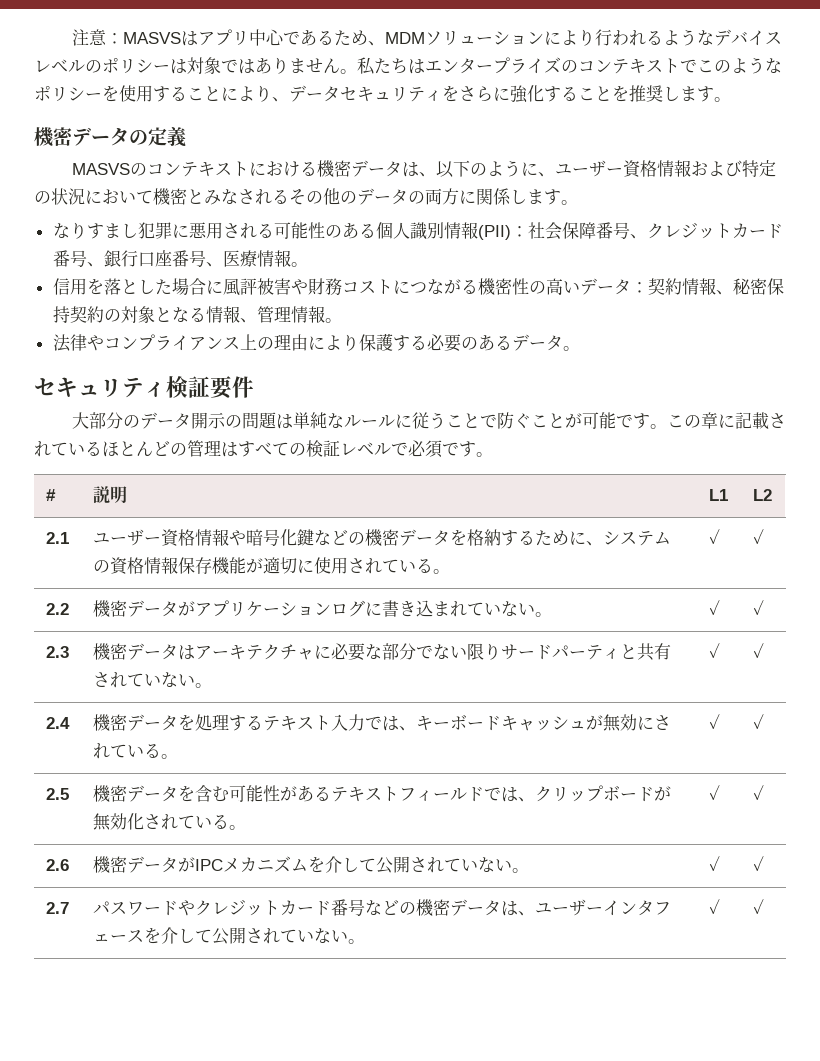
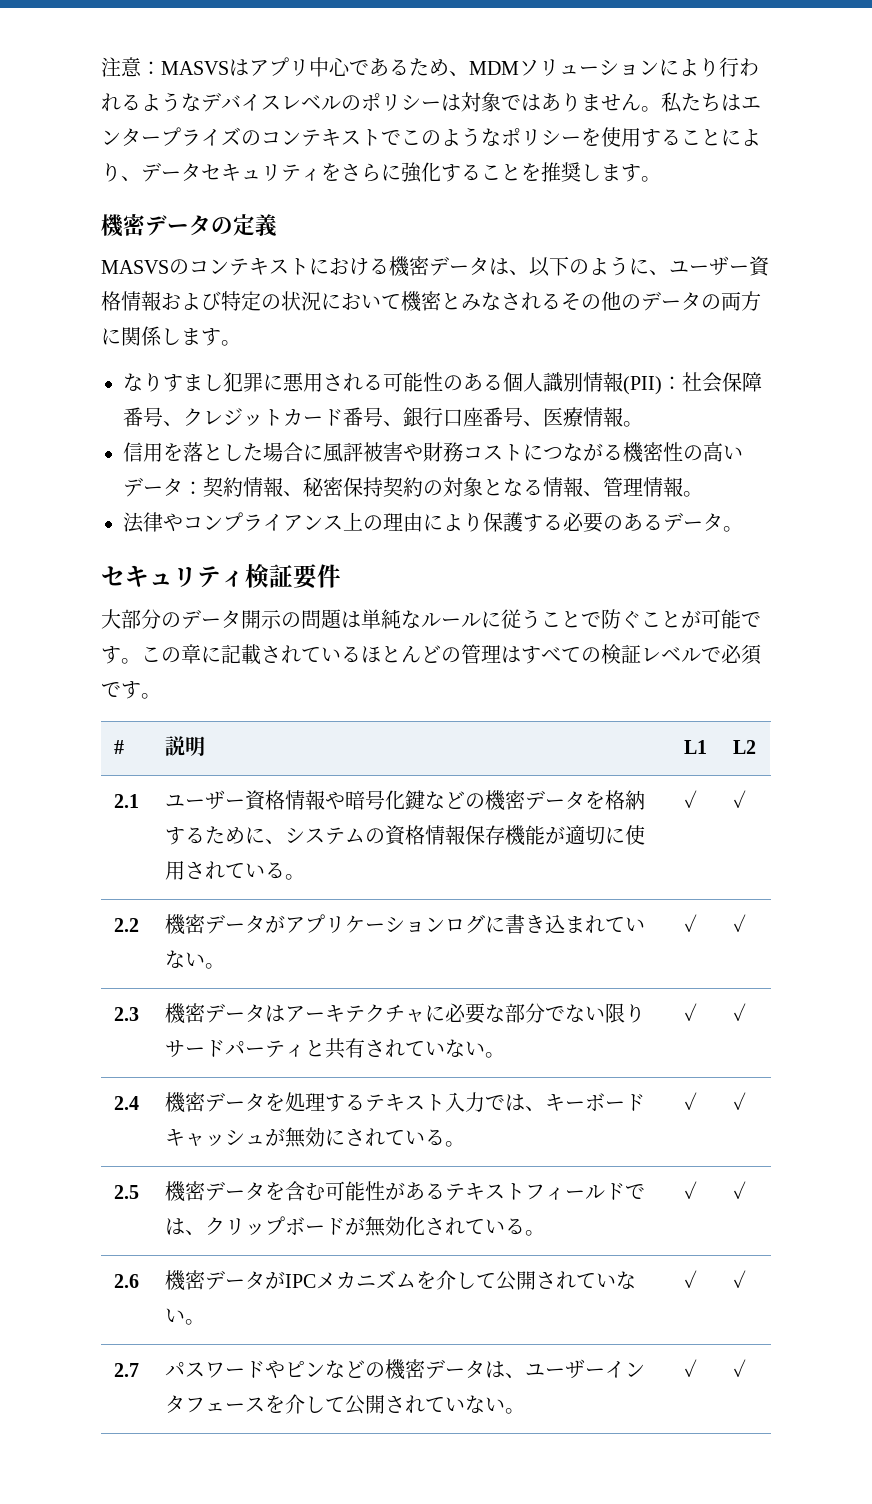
- 2.7 | パスワードやクレジットカード番号などの機密データは、ユーザーインタフェースを介して公開されていない。 | ✓ | ✓
+ 2.7 | パスワードやピンなどの機密データは、ユーザーインタフェースを介して公開されていない。 | ✓ | ✓

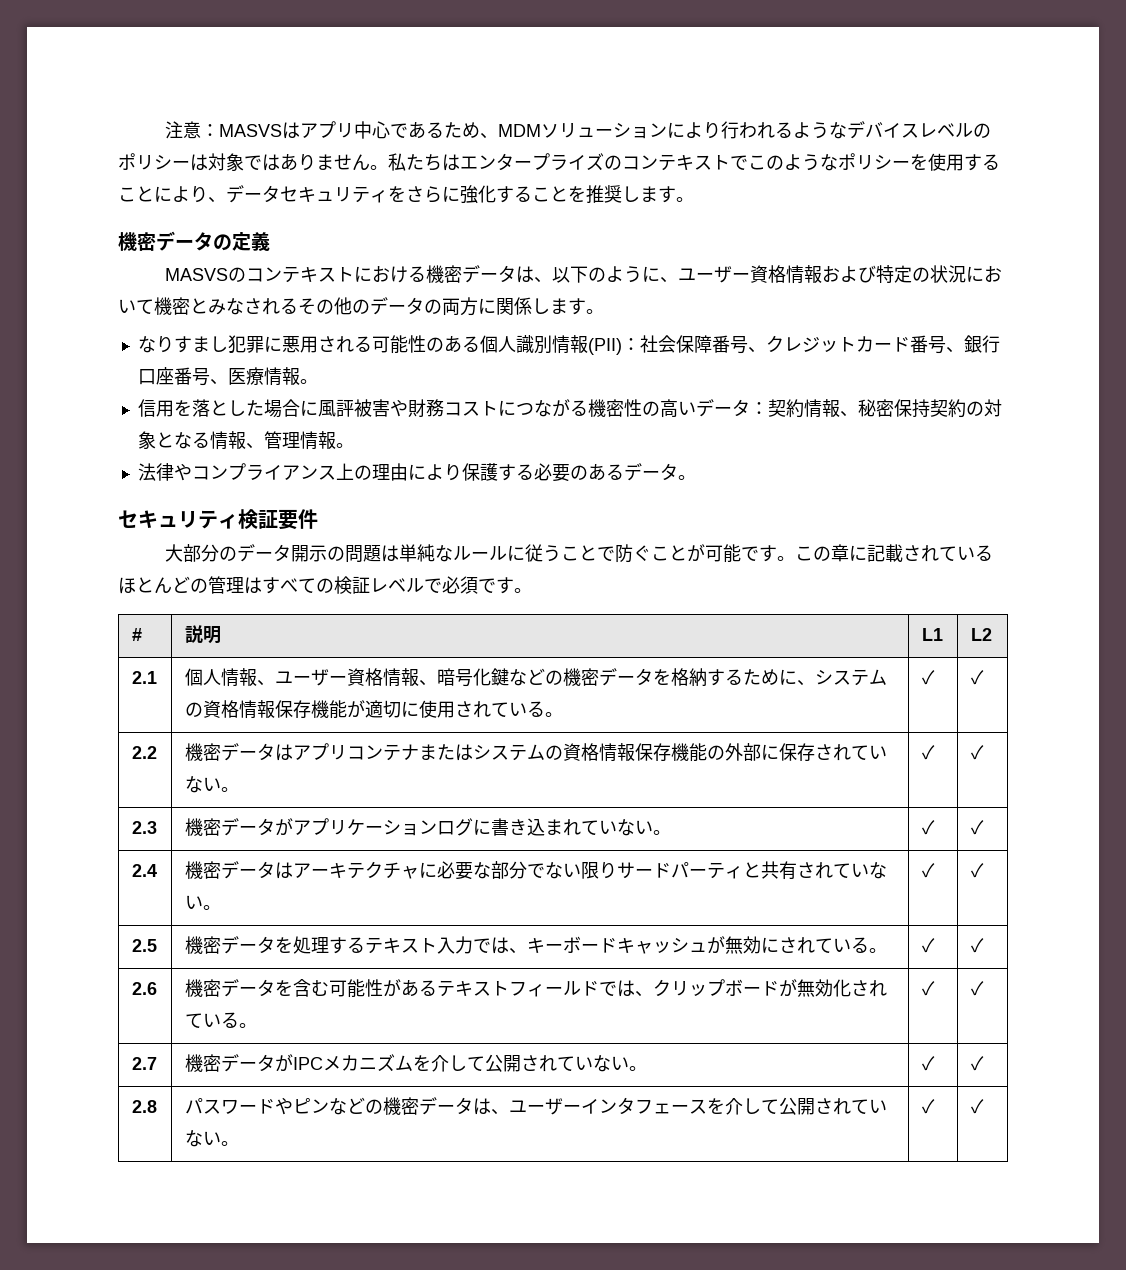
- 2.1 | ユーザー資格情報や暗号化鍵などの機密データを格納するために、システムの資格情報保存機能が適切に使用されている。 | ✓ | ✓
+ 2.1 | 個人情報、ユーザー資格情報、暗号化鍵などの機密データを格納するために、システムの資格情報保存機能が適切に使用されている。 | ✓ | ✓
- 2.2 | 機密データがアプリケーションログに書き込まれていない。 | ✓ | ✓
+ 2.2 | 機密データはアプリコンテナまたはシステムの資格情報保存機能の外部に保存されていない。 | ✓ | ✓
+ 2.3 | 機密データがアプリケーションログに書き込まれていない。 | ✓ | ✓
- 2.3 | 機密データはアーキテクチャに必要な部分でない限りサードパーティと共有されていない。 | ✓ | ✓
+ 2.4 | 機密データはアーキテクチャに必要な部分でない限りサードパーティと共有されていない。 | ✓ | ✓
- 2.4 | 機密データを処理するテキスト入力では、キーボードキャッシュが無効にされている。 | ✓ | ✓
+ 2.5 | 機密データを処理するテキスト入力では、キーボードキャッシュが無効にされている。 | ✓ | ✓
- 2.5 | 機密データを含む可能性があるテキストフィールドでは、クリップボードが無効化されている。 | ✓ | ✓
+ 2.6 | 機密データを含む可能性があるテキストフィールドでは、クリップボードが無効化されている。 | ✓ | ✓
- 2.6 | 機密データがIPCメカニズムを介して公開されていない。 | ✓ | ✓
+ 2.7 | 機密データがIPCメカニズムを介して公開されていない。 | ✓ | ✓
- 2.7 | パスワードやピンなどの機密データは、ユーザーインタフェースを介して公開されていない。 | ✓ | ✓
+ 2.8 | パスワードやピンなどの機密データは、ユーザーインタフェースを介して公開されていない。 | ✓ | ✓

